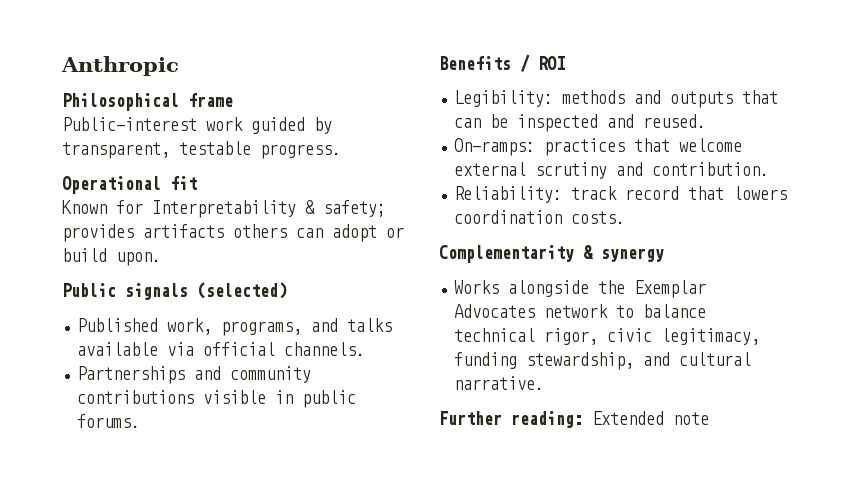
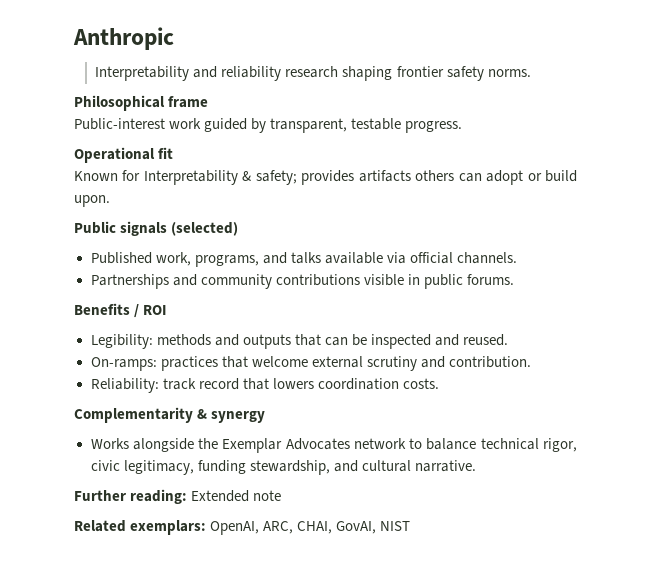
+ Interpretability and reliability research shaping frontier safety norms.
+ Related exemplars: OpenAI, ARC, CHAI, GovAI, NIST

